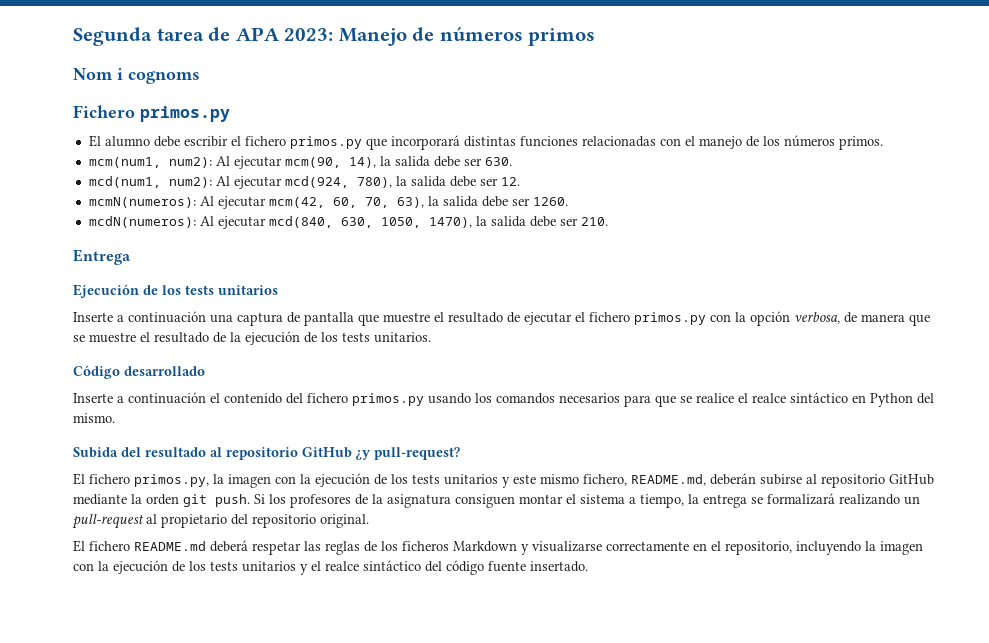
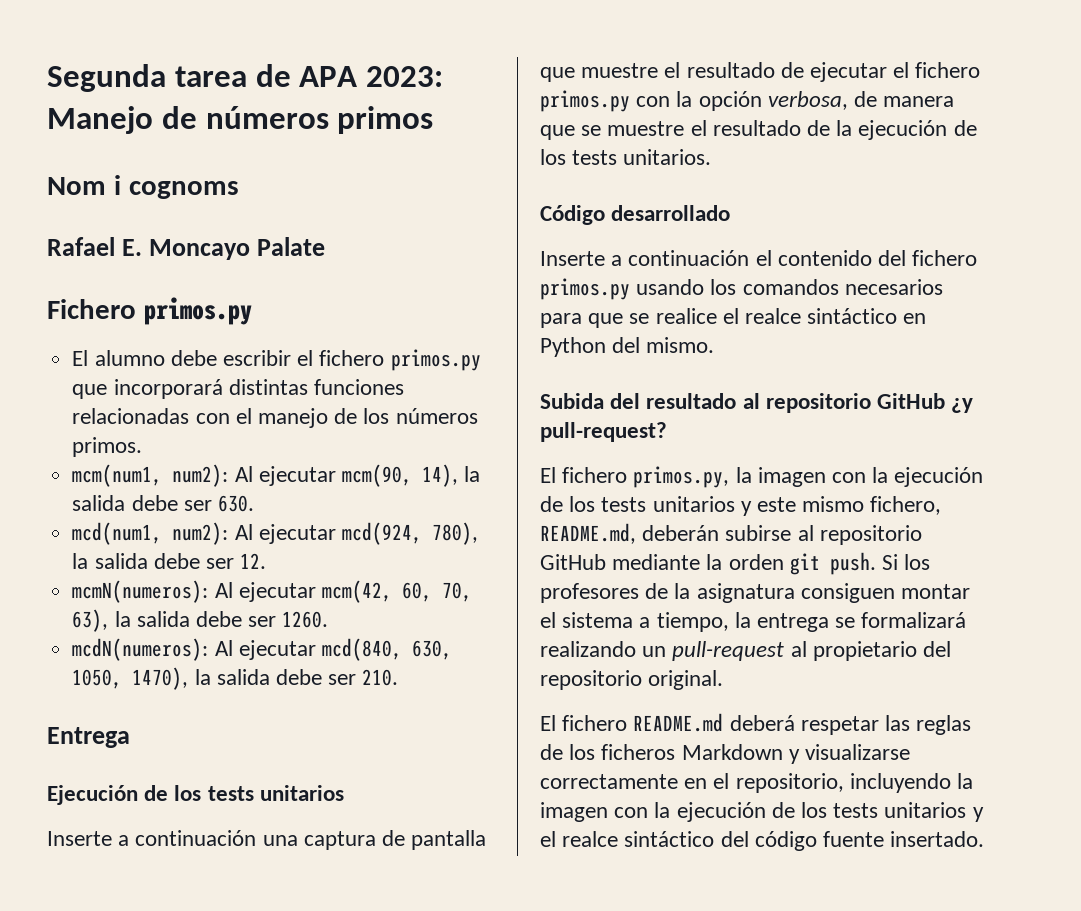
+ Rafael E. Moncayo Palate

